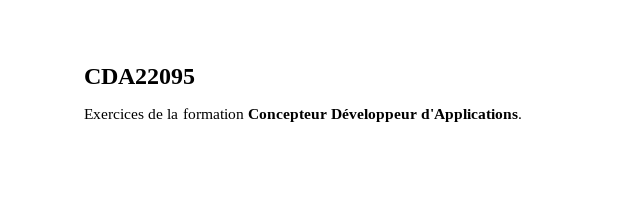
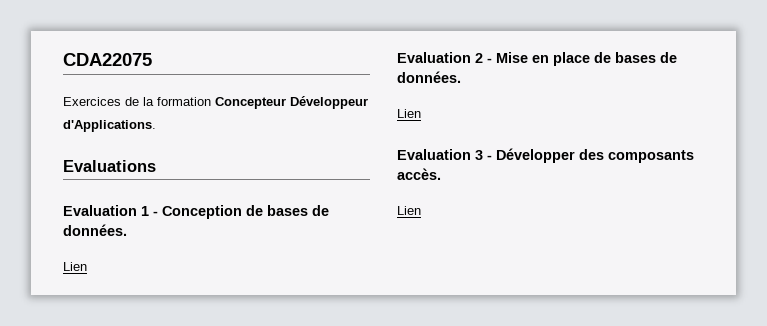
- CDA22095
+ CDA22075
+ Evaluations
+ Evaluation 1 - Conception de bases de données.
+ Lien
+ Evaluation 2 - Mise en place de bases de données.
+ Lien
+ Evaluation 3 - Développer des composants accès.
+ Lien

